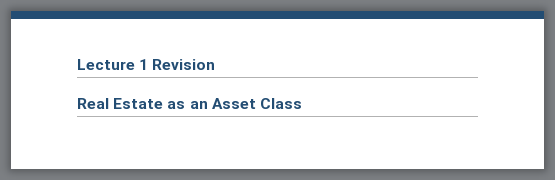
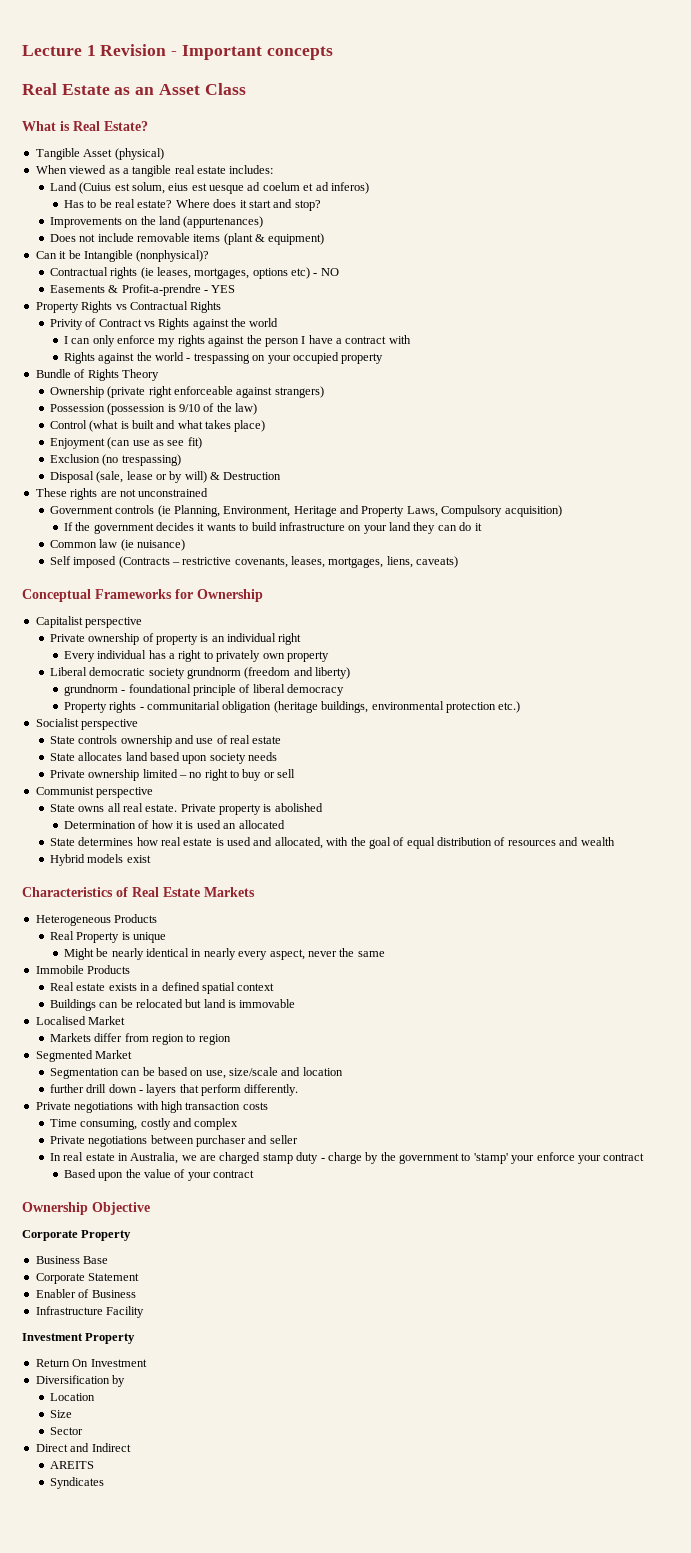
- Lecture 1 Revision
+ Lecture 1 Revision - Important concepts
+ What is Real Estate?
+ Tangible Asset (physical)
+ When viewed as a tangible real estate includes:
+ Land (Cuius est solum, eius est uesque ad coelum et ad inferos)
+ Has to be real estate? Where does it start and stop?
+ Improvements on the land (appurtenances)
+ Does not include removable items (plant & equipment)
+ Can it be Intangible (nonphysical)?
+ Contractual rights (ie leases, mortgages, options etc) - NO
+ Easements & Profit-a-prendre - YES
+ Property Rights vs Contractual Rights
+ Privity of Contract vs Rights against the world
+ I can only enforce my rights against the person I have a contract with
+ Rights against the world - trespassing on your occupied property
+ Bundle of Rights Theory
+ Ownership (private right enforceable against strangers)
+ Possession (possession is 9/10 of the law)
+ Control (what is built and what takes place)
+ Enjoyment (can use as see fit)
+ Exclusion (no trespassing)
+ Disposal (sale, lease or by will) & Destruction
+ These rights are not unconstrained
+ Government controls (ie Planning, Environment, Heritage and Property Laws, Compulsory acquisition)
+ If the government decides it wants to build infrastructure on your land they can do it
+ Common law (ie nuisance)
+ Self imposed (Contracts – restrictive covenants, leases, mortgages, liens, caveats)
+ Conceptual Frameworks for Ownership
+ Capitalist perspective
+ Private ownership of property is an individual right
+ Every individual has a right to privately own property
+ Liberal democratic society grundnorm (freedom and liberty)
+ grundnorm - foundational principle of liberal democracy
+ Property rights - communitarial obligation (heritage buildings, environmental protection etc.)
+ Socialist perspective
+ State controls ownership and use of real estate
+ State allocates land based upon society needs
+ Private ownership limited – no right to buy or sell
+ Communist perspective
+ State owns all real estate. Private property is abolished
+ Determination of how it is used an allocated
+ State determines how real estate is used and allocated, with the goal of equal distribution of resources and wealth
+ Hybrid models exist
+ Characteristics of Real Estate Markets
+ Heterogeneous Products
+ Real Property is unique
+ Might be nearly identical in nearly every aspect, never the same
+ Immobile Products
+ Real estate exists in a defined spatial context
+ Buildings can be relocated but land is immovable
+ Localised Market
+ Markets differ from region to region
+ Segmented Market
+ Segmentation can be based on use, size/scale and location
+ further drill down - layers that perform differently.
+ Private negotiations with high transaction costs
+ Time consuming, costly and complex
+ Private negotiations between purchaser and seller
+ In real estate in Australia, we are charged stamp duty - charge by the government to 'stamp' your enforce your contract
+ Based upon the value of your contract
+ Ownership Objective
+ Corporate Property
+ Business Base
+ Corporate Statement
+ Enabler of Business
+ Infrastructure Facility
+ Investment Property
+ Return On Investment
+ Diversification by
+ Location
+ Size
+ Sector
+ Direct and Indirect
+ AREITS
+ Syndicates

